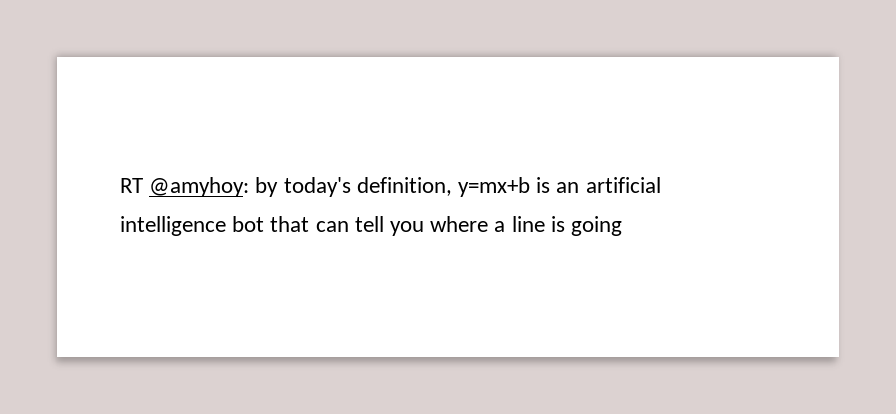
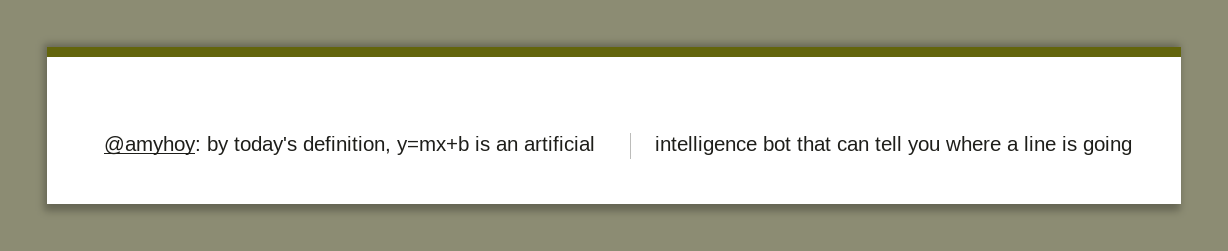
- RT @amyhoy: by today's definition, y=mx+b is an artificial intelligence bot that can tell you where a line is going
+ @amyhoy: by today's definition, y=mx+b is an artificial intelligence bot that can tell you where a line is going

